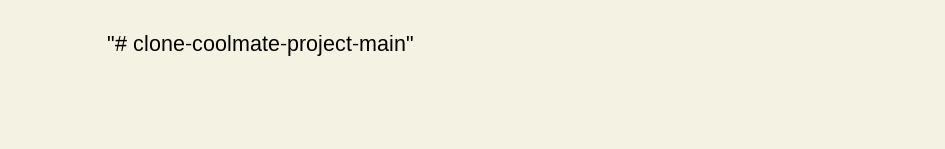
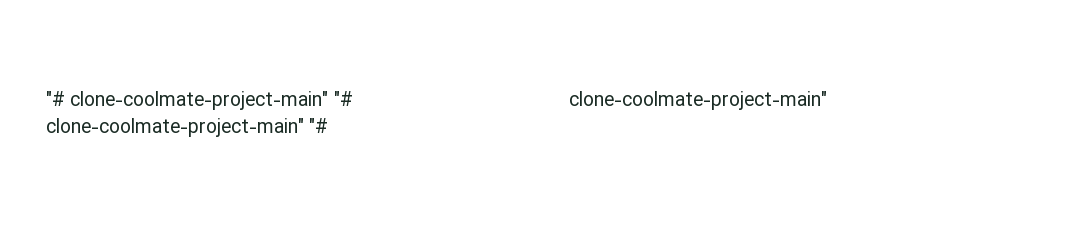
- "# clone-coolmate-project-main"
+ "# clone-coolmate-project-main" "# clone-coolmate-project-main" "# clone-coolmate-project-main"

